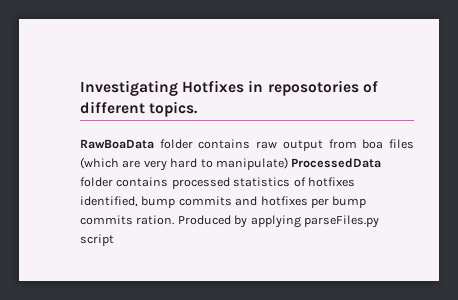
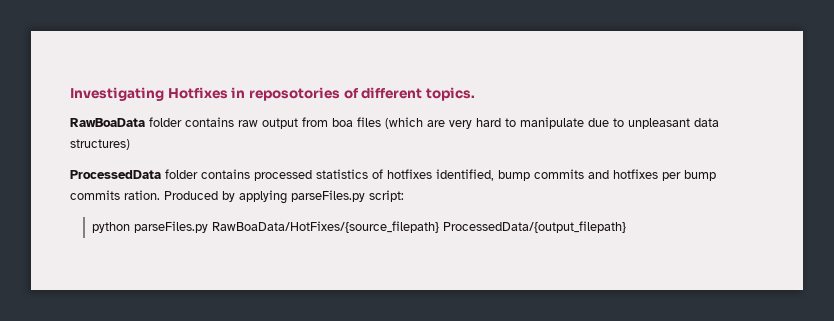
- RawBoaData folder contains raw output from boa files (which are very hard to manipulate) ProcessedData folder contains processed statistics of hotfixes identified, bump commits and hotfixes per bump commits ration.
+ RawBoaData folder contains raw output from boa files (which are very hard to manipulate due to unpleasant data structures)
+ ProcessedData folder contains processed statistics of hotfixes identified, bump commits and hotfixes per bump commits ration.
- Produced by applying parseFiles.py script
+ Produced by applying parseFiles.py script:
+ python parseFiles.py RawBoaData/HotFixes/{source_filepath} ProcessedData/{output_filepath}

